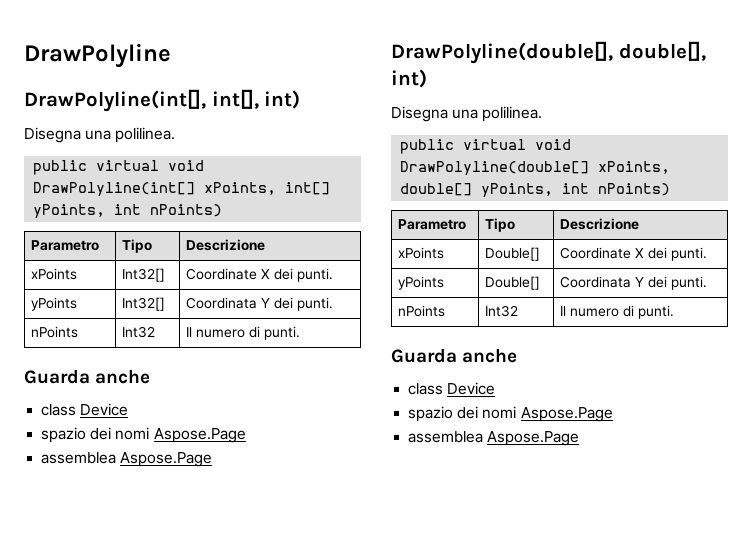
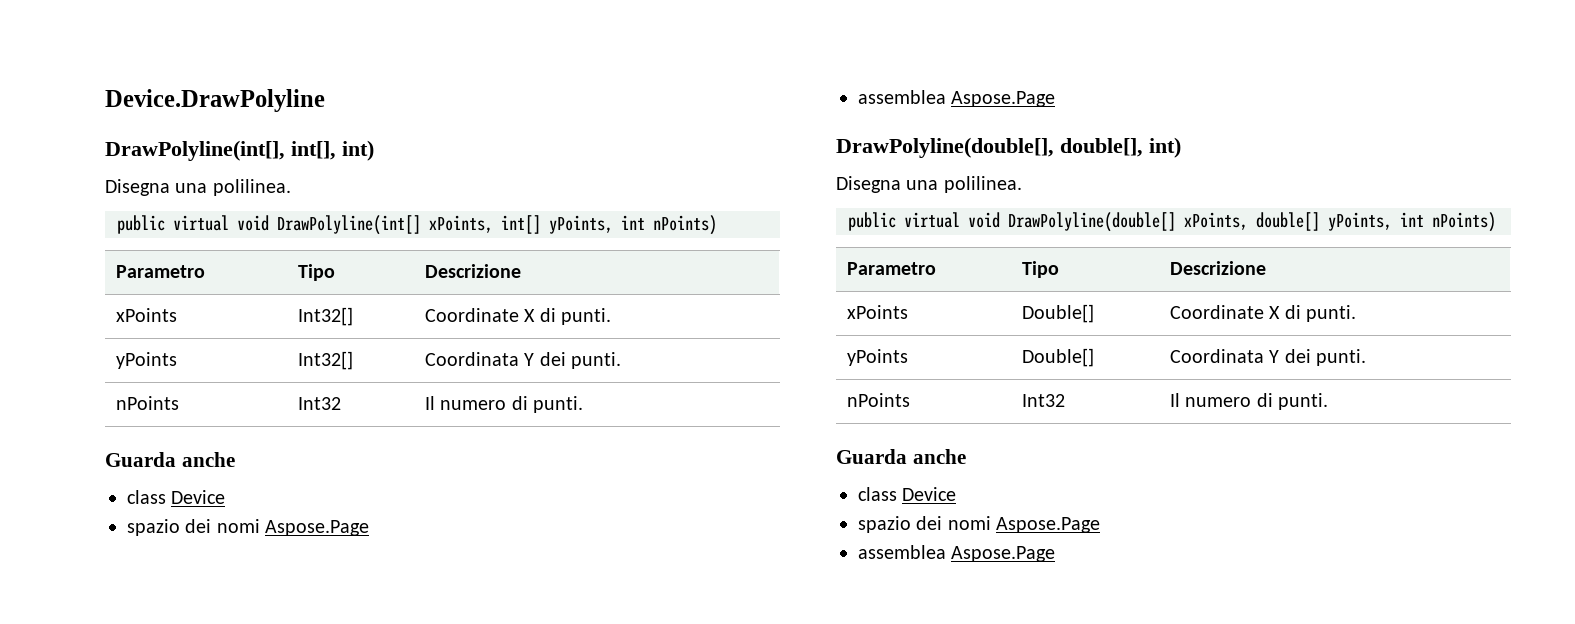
- DrawPolyline
+ Device.DrawPolyline
- xPoints | Int32[] | Coordinate X dei punti.
+ xPoints | Int32[] | Coordinate X di punti.
- xPoints | Double[] | Coordinate X dei punti.
+ xPoints | Double[] | Coordinate X di punti.

